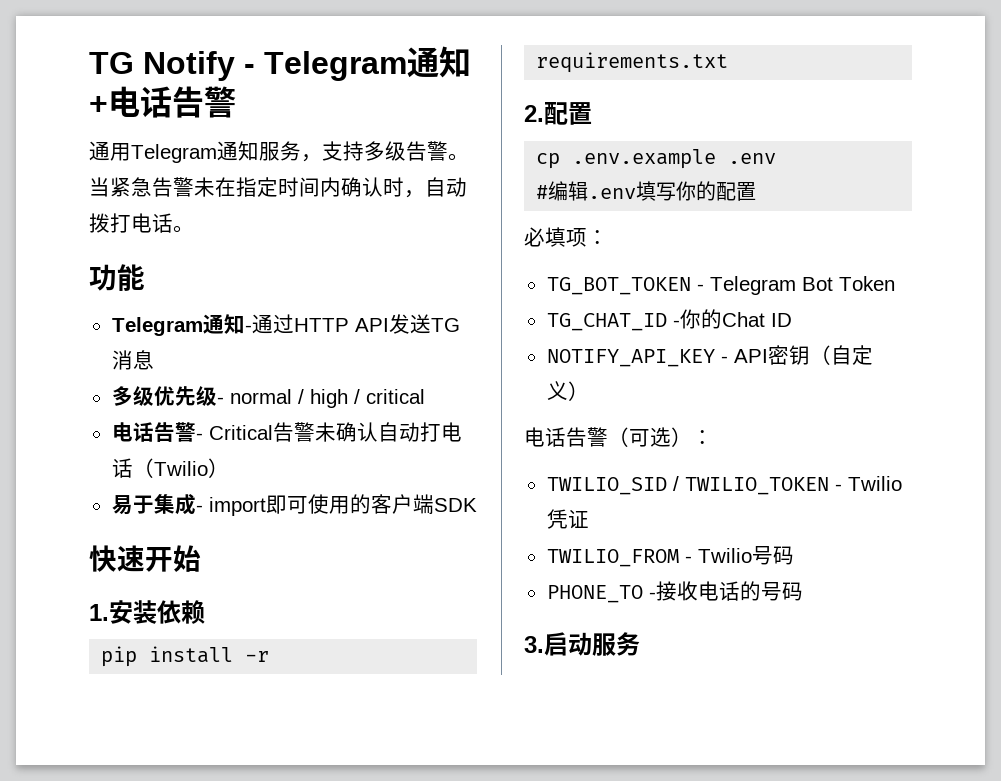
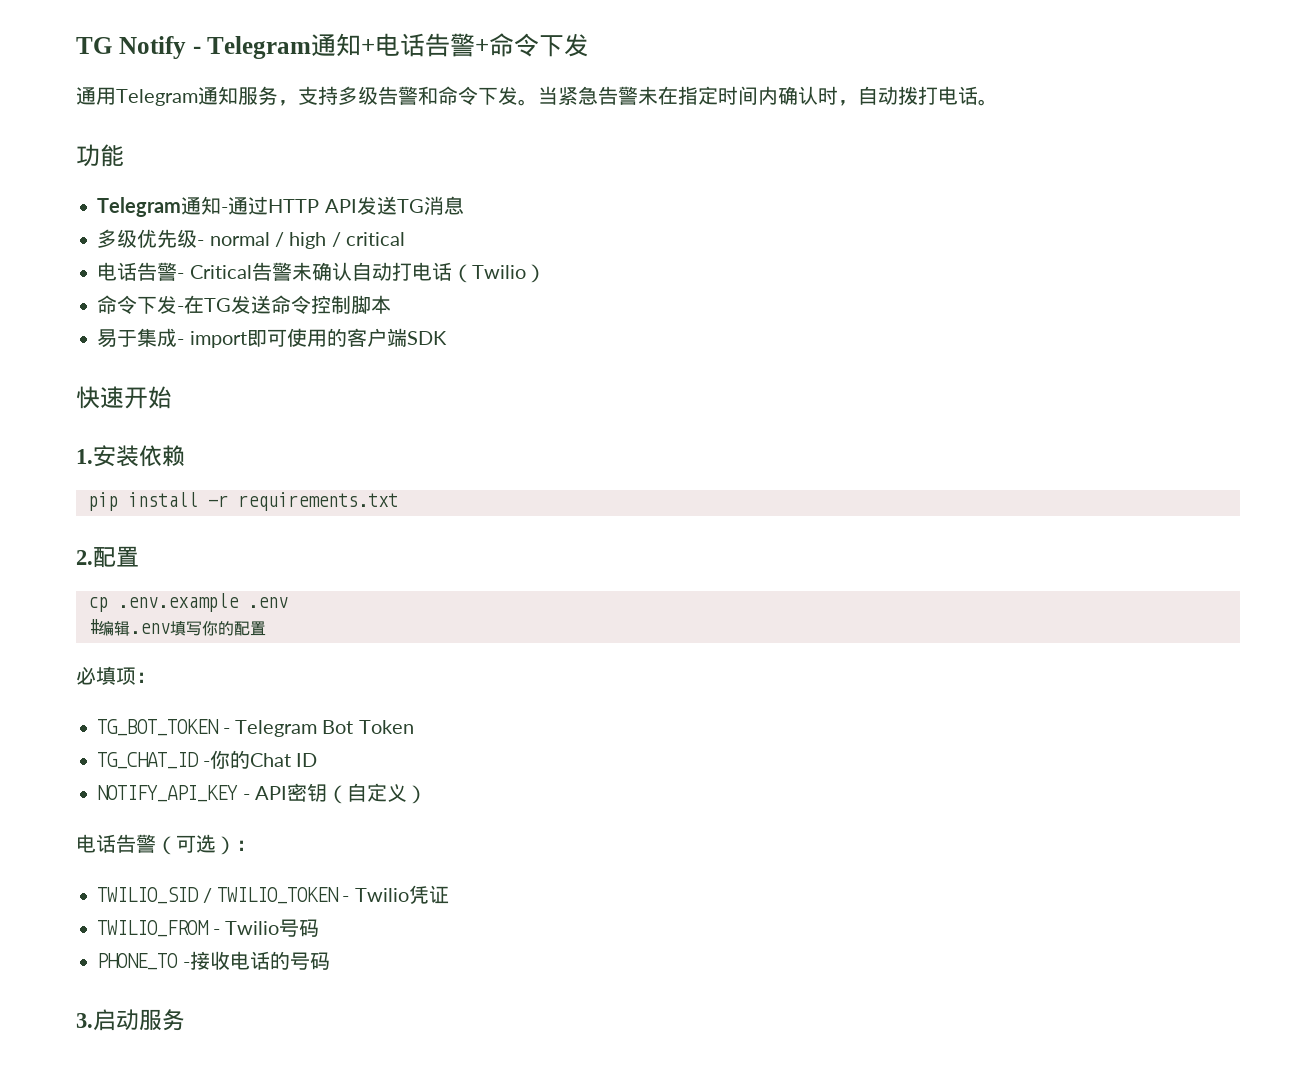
- TG Notify - Telegram通知+电话告警
+ TG Notify - Telegram通知+电话告警+命令下发
- 通用Telegram通知服务，支持多级告警。
+ 通用Telegram通知服务，支持多级告警和命令下发。
+ 命令下发-在TG发送命令控制脚本

